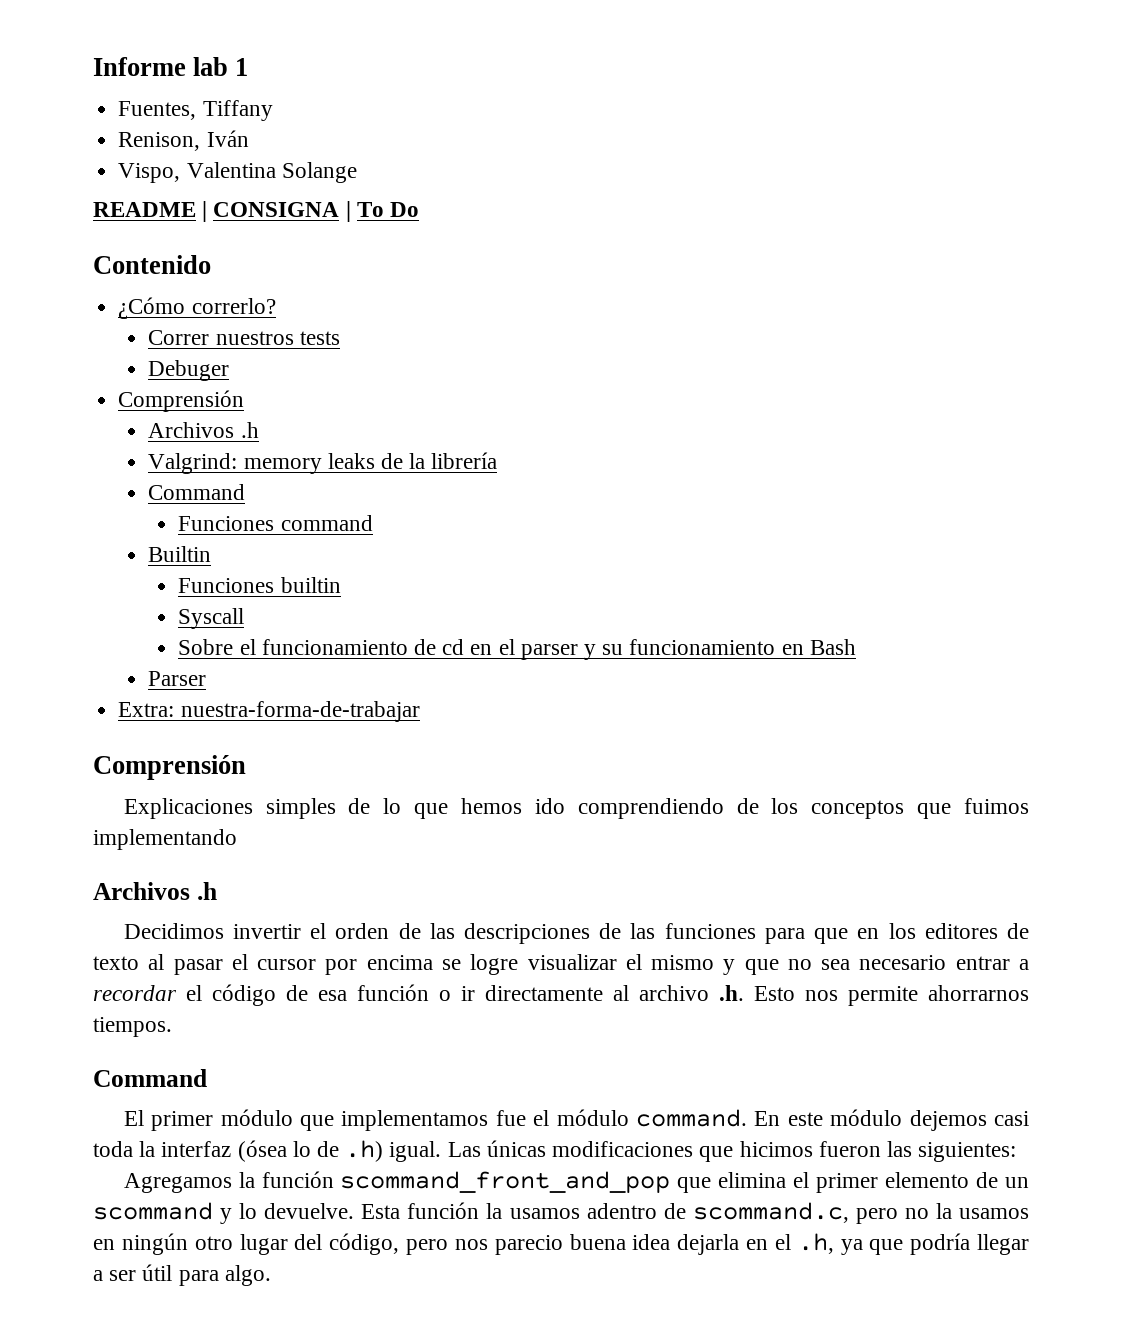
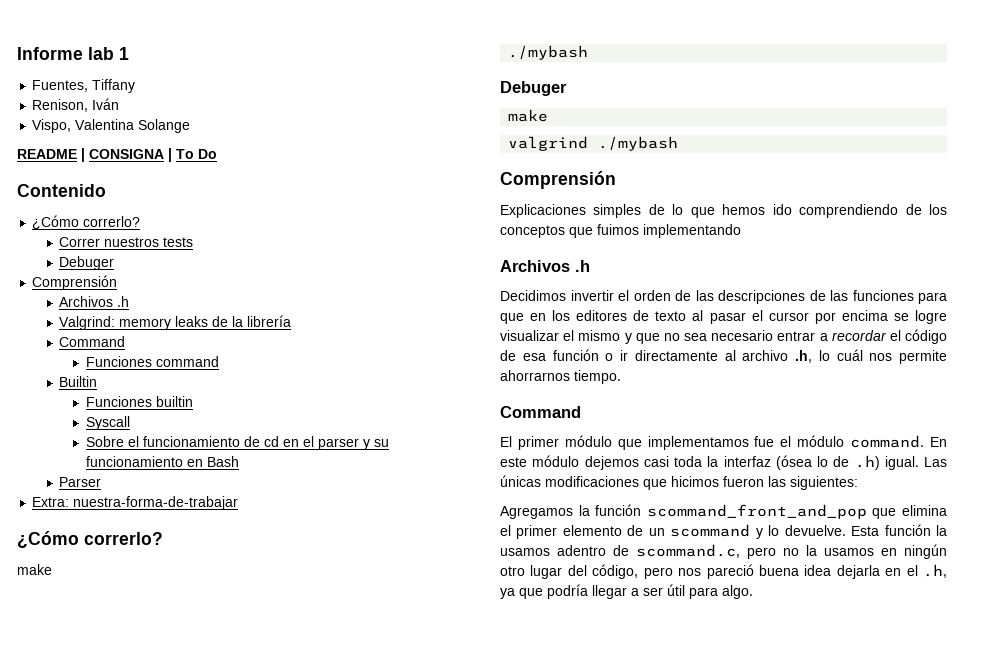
  Extra: nuestra-forma-de-trabajar
+ ¿Cómo correrlo?
+ make
+ ./mybash
+ Debuger
+ make
+ valgrind ./mybash
- Decidimos invertir el orden de las descripciones de las funciones para que en los editores de texto al pasar el cursor por encima se logre visualizar el mismo y que no sea necesario entrar a recordar el código de esa función o ir directamente al archivo .h. Esto nos permite ahorrarnos tiempos.
+ Decidimos invertir el orden de las descripciones de las funciones para que en los editores de texto al pasar el cursor por encima se logre visualizar el mismo y que no sea necesario entrar a recordar el código de esa función o ir directamente al archivo .h, lo cuál nos permite ahorrarnos tiempo.
- Esta función la usamos adentro de scommand.c, pero no la usamos en ningún otro lugar del código, pero nos parecio buena idea dejarla en el .h, ya que podría llegar a ser útil para algo.
+ Esta función la usamos adentro de scommand.c, pero no la usamos en ningún otro lugar del código, pero nos pareció buena idea dejarla en el .h, ya que podría llegar a ser útil para algo.

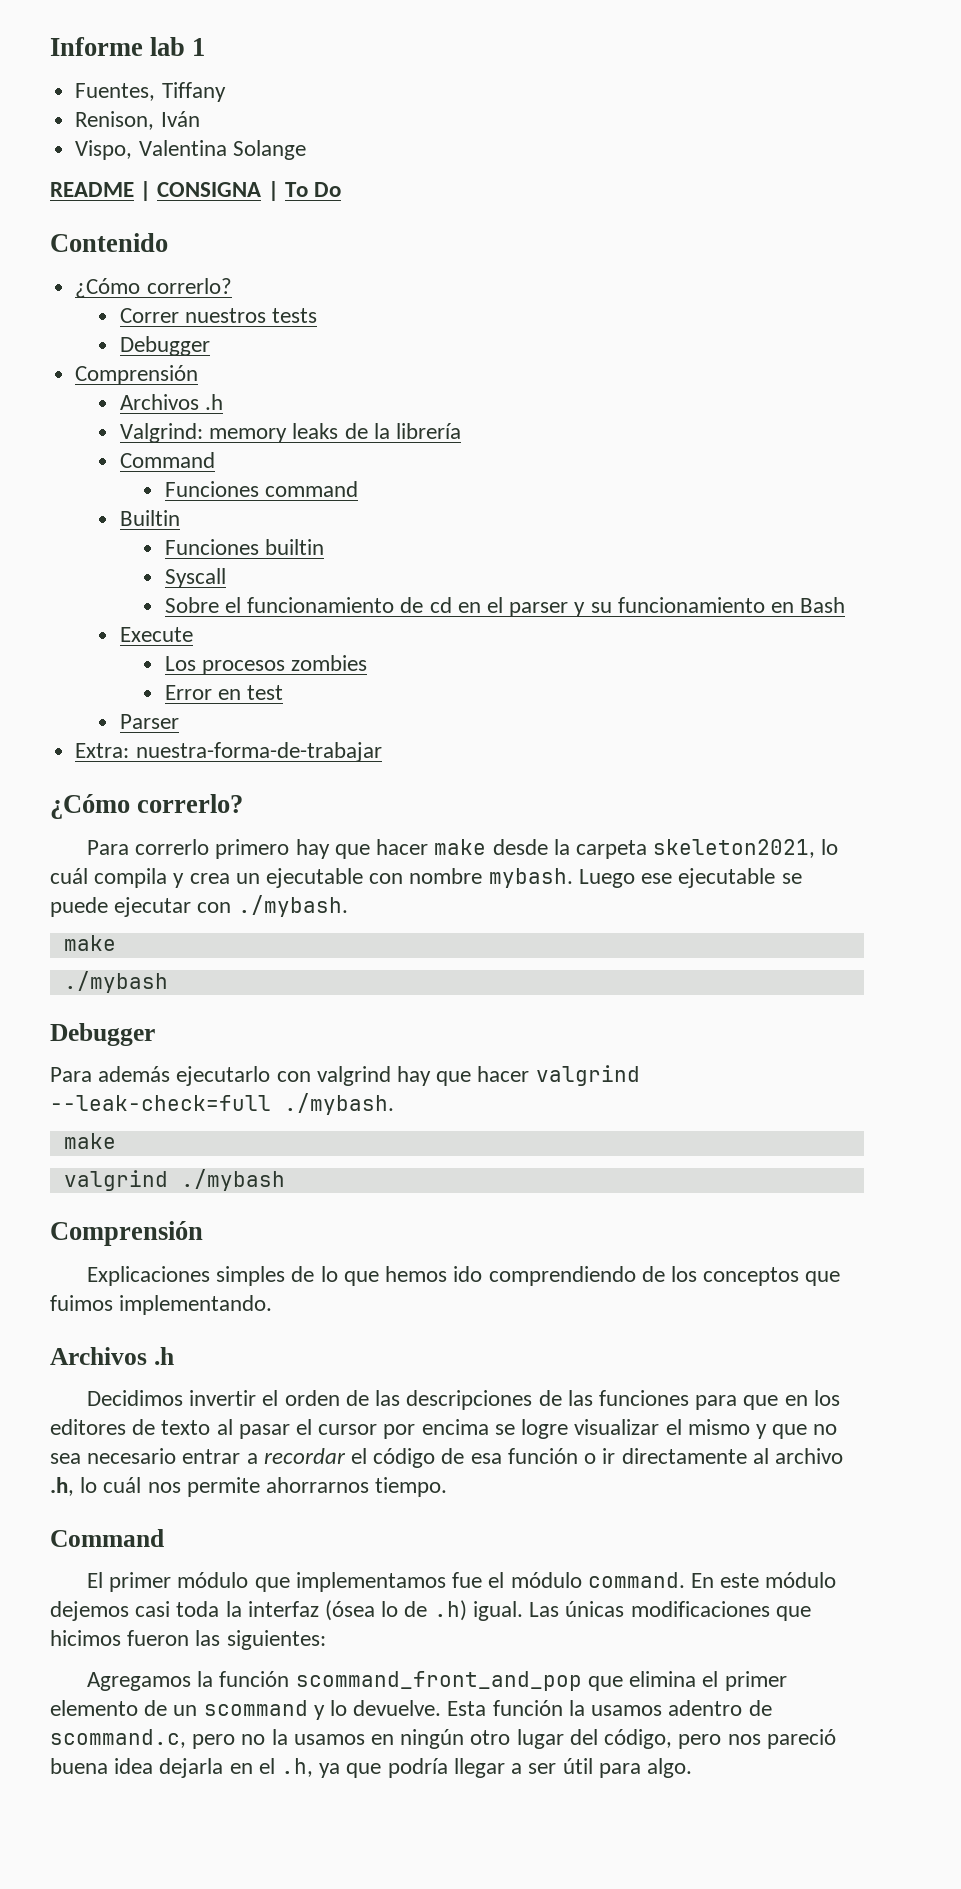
  Correr nuestros tests
- Debuger
+ Debugger
+ Execute
+ Los procesos zombies
+ Error en test
  Extra: nuestra-forma-de-trabajar
  ¿Cómo correrlo?
+ Para correrlo primero hay que hacer make desde la carpeta skeleton2021, lo cuál compila y crea un ejecutable con nombre mybash. Luego ese ejecutable se puede ejecutar con ./mybash.
  make
  ./mybash
- Debuger
+ Debugger
+ Para además ejecutarlo con valgrind hay que hacer valgrind --leak-check=full ./mybash.
- Explicaciones simples de lo que hemos ido comprendiendo de los conceptos que fuimos implementando
+ Explicaciones simples de lo que hemos ido comprendiendo de los conceptos que fuimos implementando.

